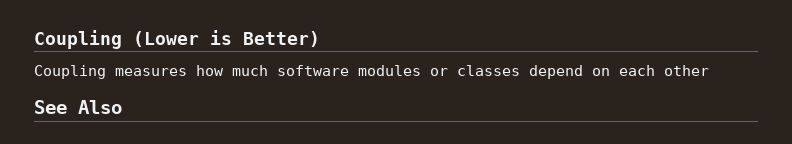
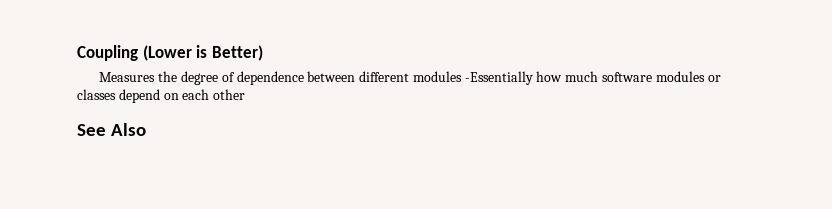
- Coupling measures how much software modules or classes depend on each other
+ Measures the degree of dependence between different modules -Essentially how much software modules or classes depend on each other

